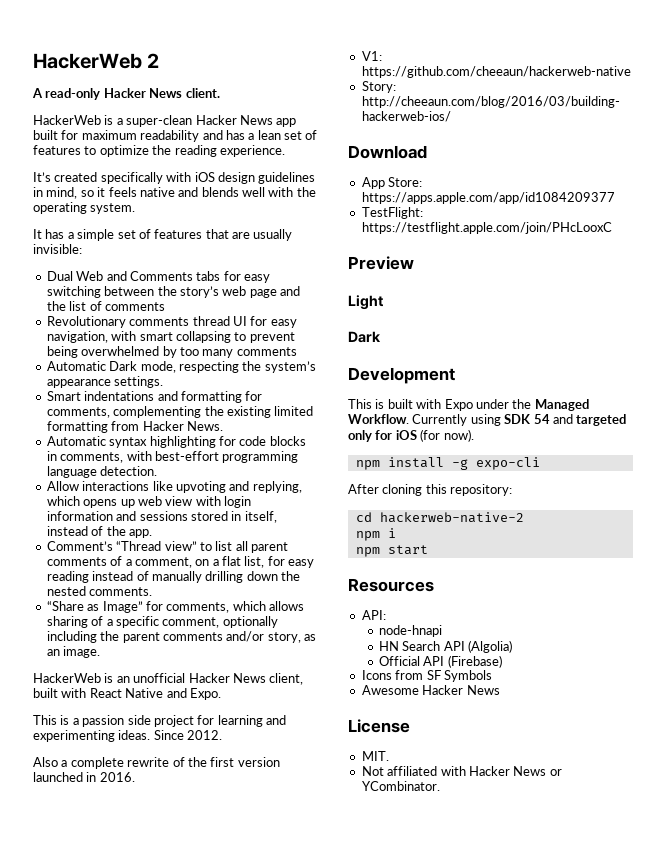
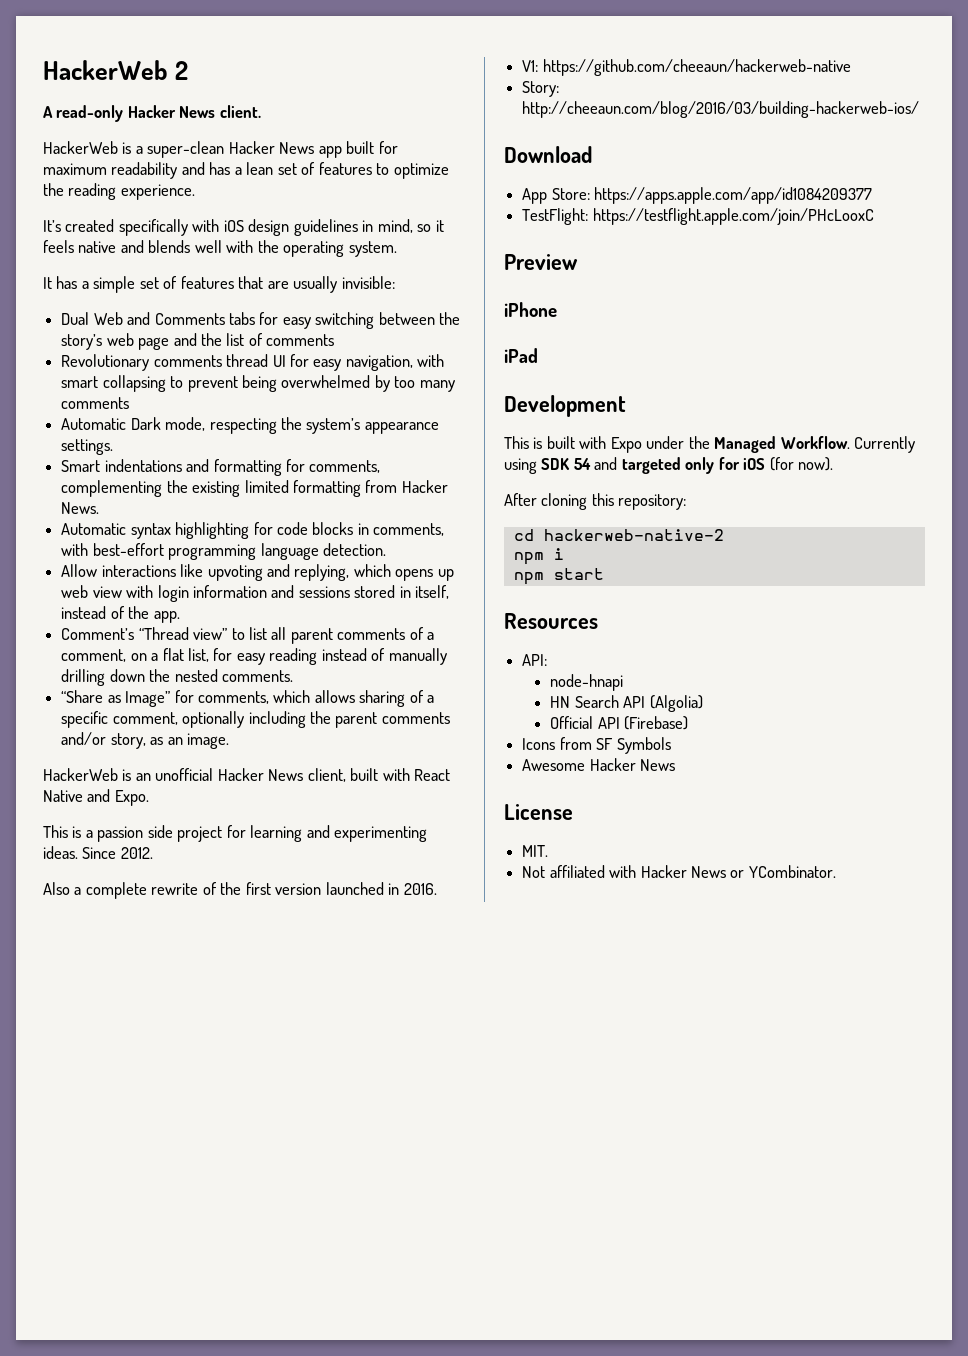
- Light
- Dark
+ iPhone
+ iPad
- npm install -g expo-cli

